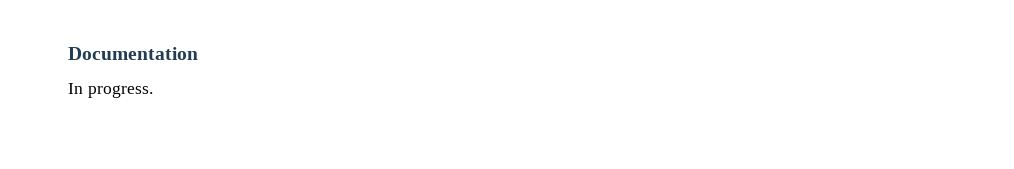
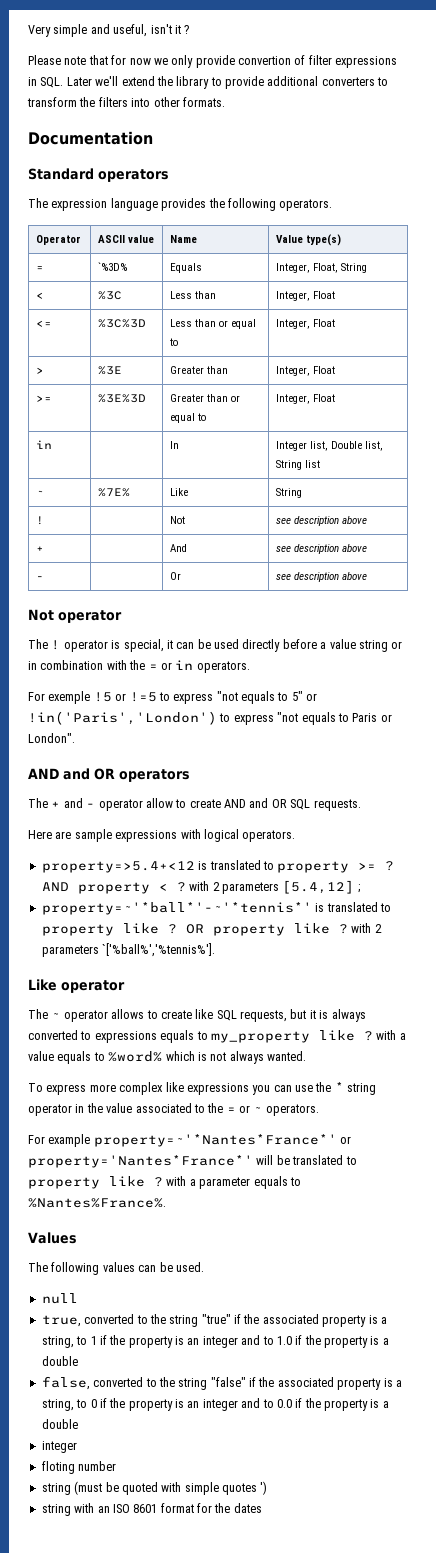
+ Very simple and useful, isn't it ?
+ Please note that for now we only provide convertion of filter expressions in SQL. Later we'll extend the library to provide additional converters to transform the filters into other formats.
  Documentation
- In progress.
+ Standard operators
+ The expression language provides the following operators.
+ Operator | ASCII value | Name | Value type(s)
+ = | `%3D% | Equals | Integer, Float, String
+ < | %3C | Less than | Integer, Float
+ <= | %3C%3D | Less than or equal to | Integer, Float
+ > | %3E | Greater than | Integer, Float
+ >= | %3E%3D | Greater than or equal to | Integer, Float
+ in | | In | Integer list, Double list, String list
+ ~ | %7E% | Like | String
+ ! | | Not | see description above
+ + | | And | see description above
+ - | | Or | see description above
+ Not operator
+ The ! operator is special, it can be used directly before a value string or in combination with the = or in operators.
+ For exemple !5 or !=5 to express "not equals to 5" or !in('Paris','London') to express "not equals to Paris or London".
+ AND and OR operators
+ The + and - operator allow to create AND and OR SQL requests.
+ Here are sample expressions with logical operators.
+ property=>5.4+<12 is translated to property >= ? AND property < ? with 2 parameters [5.4,12] ;
+ property=~'*ball*'-~'*tennis*' is translated to property like ? OR property like ? with 2 parameters `['%ball%','%tennis%'].
+ Like operator
+ The ~ operator allows to create like SQL requests, but it is always converted to expressions equals to my_property like ? with a value equals to %word% which is not always wanted.
+ To express more complex like expressions you can use the * string operator in the value associated to the = or ~ operators.
+ For example property=~'*Nantes*France*' or property='Nantes*France*' will be translated to property like ? with a parameter equals to %Nantes%France%.
+ Values
+ The following values can be used.
+ null
+ true, converted to the string "true" if the associated property is a string, to 1 if the property is an integer and to 1.0 if the property is a double
+ false, converted to the string "false" if the associated property is a string, to 0 if the property is an integer and to 0.0 if the property is a double
+ integer
+ floting number
+ string (must be quoted with simple quotes ')
+ string with an ISO 8601 format for the dates

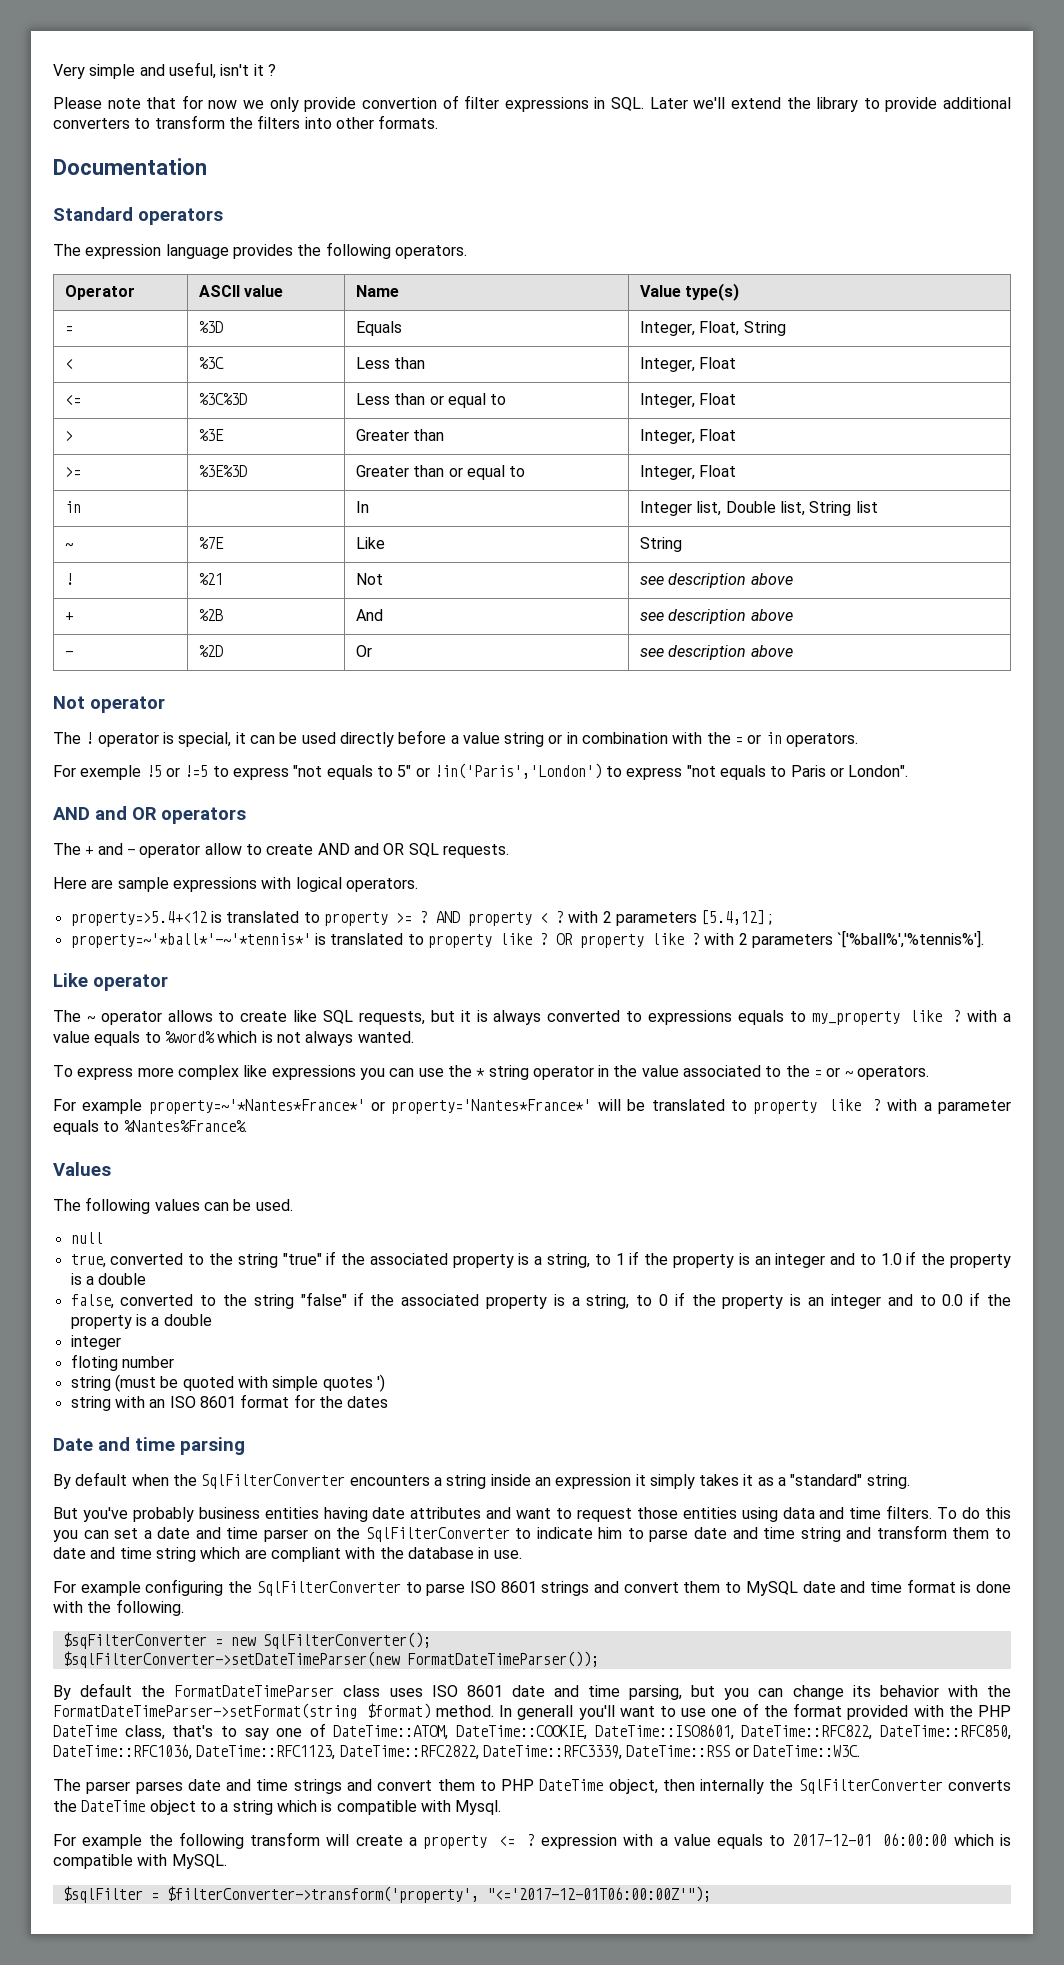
- = | `%3D% | Equals | Integer, Float, String
+ = | %3D | Equals | Integer, Float, String
- ~ | %7E% | Like | String
+ ~ | %7E | Like | String
- ! | | Not | see description above
+ ! | %21 | Not | see description above
- + | | And | see description above
+ + | %2B | And | see description above
- - | | Or | see description above
+ - | %2D | Or | see description above
+ Date and time parsing
+ By default when the SqlFilterConverter encounters a string inside an expression it simply takes it as a "standard" string.
+ But you've probably business entities having date attributes and want to request those entities using data and time filters. To do this you can set a date and time parser on the SqlFilterConverter to indicate him to parse date and time string and transform them to date and time string which are compliant with the database in use.
+ For example configuring the SqlFilterConverter to parse ISO 8601 strings and convert them to MySQL date and time format is done with the following.
+ $sqFilterConverter = new SqlFilterConverter();
+ $sqlFilterConverter->setDateTimeParser(new FormatDateTimeParser());
+ By default the FormatDateTimeParser class uses ISO 8601 date and time parsing, but you can change its behavior with the FormatDateTimeParser->setFormat(string $format) method. In generall you'll want to use one of the format provided with the PHP DateTime class, that's to say one of DateTime::ATOM, DateTime::COOKIE, DateTime::ISO8601, DateTime::RFC822, DateTime::RFC850, DateTime::RFC1036, DateTime::RFC1123, DateTime::RFC2822, DateTime::RFC3339, DateTime::RSS or DateTime::W3C.
+ The parser parses date and time strings and convert them to PHP DateTime object, then internally the SqlFilterConverter converts the DateTime object to a string which is compatible with Mysql.
+ For example the following transform will create a property <= ? expression with a value equals to 2017-12-01 06:00:00 which is compatible with MySQL.
+ $sqlFilter = $filterConverter->transform('property', "<='2017-12-01T06:00:00Z'");

